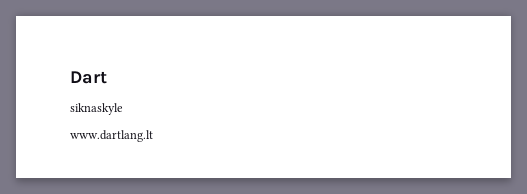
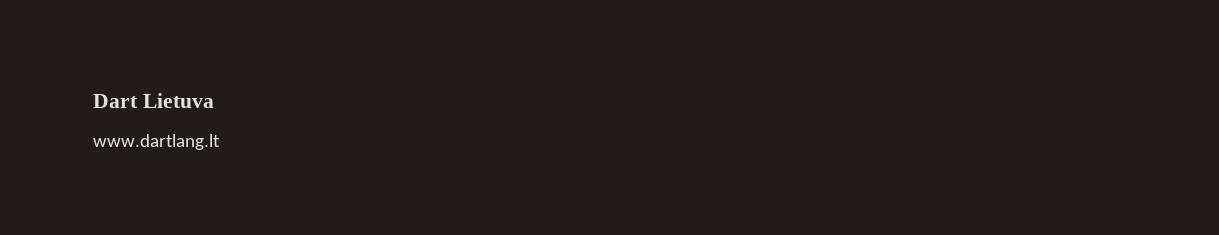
- Dart
- siknaskyle
+ Dart Lietuva

